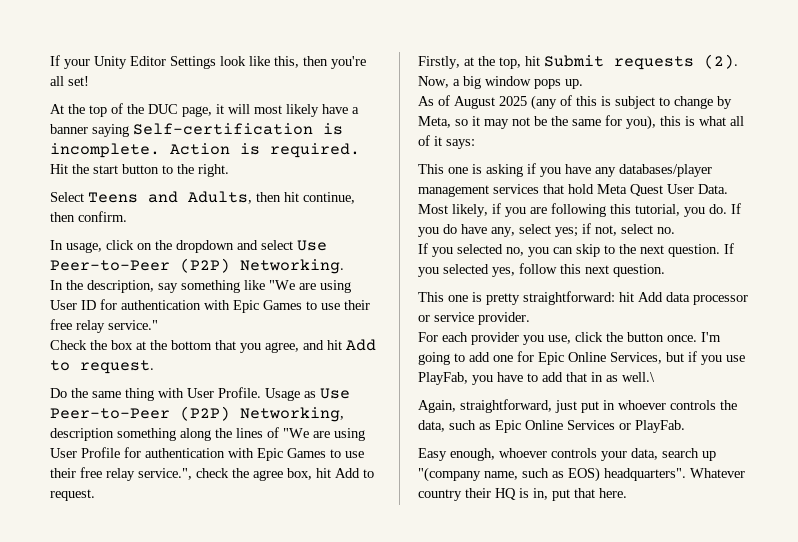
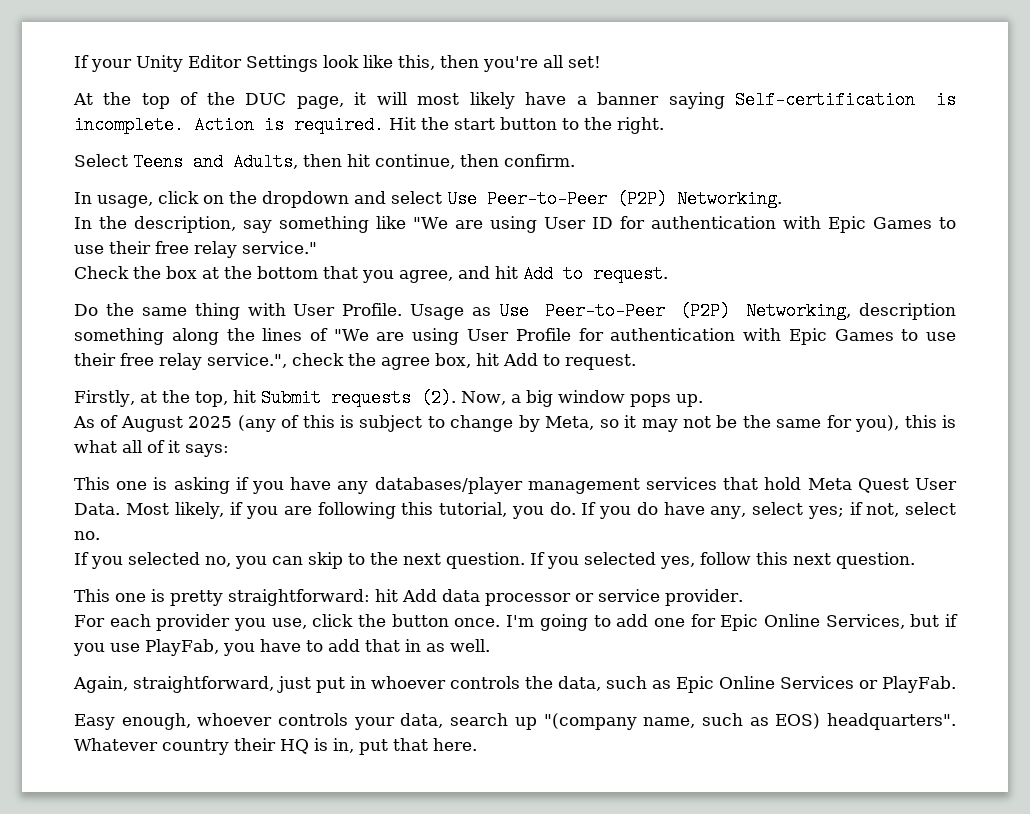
- I'm going to add one for Epic Online Services, but if you use PlayFab, you have to add that in as well.\
+ I'm going to add one for Epic Online Services, but if you use PlayFab, you have to add that in as well.

